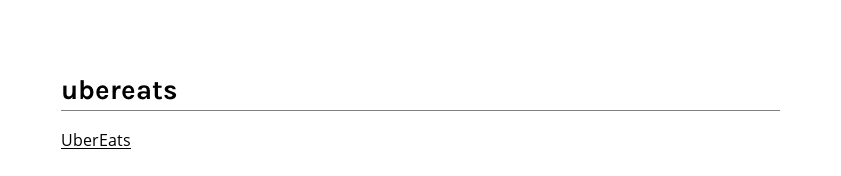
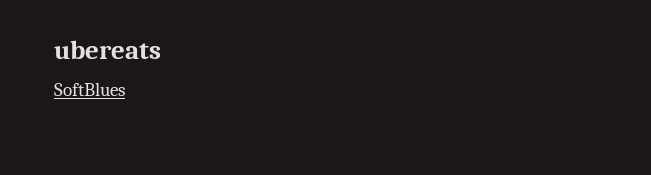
- UberEats
+ SoftBlues

